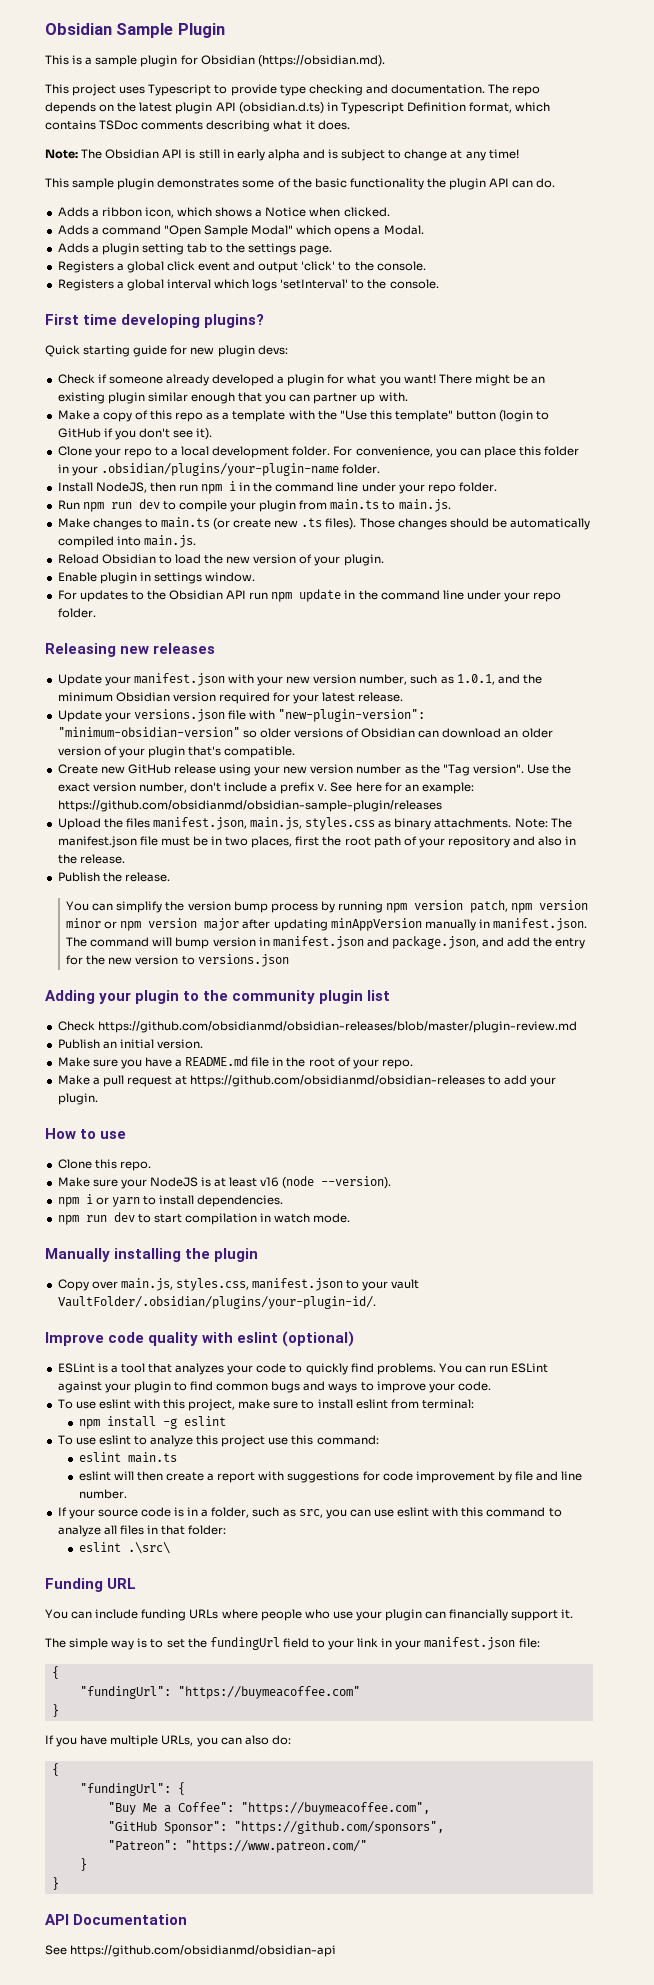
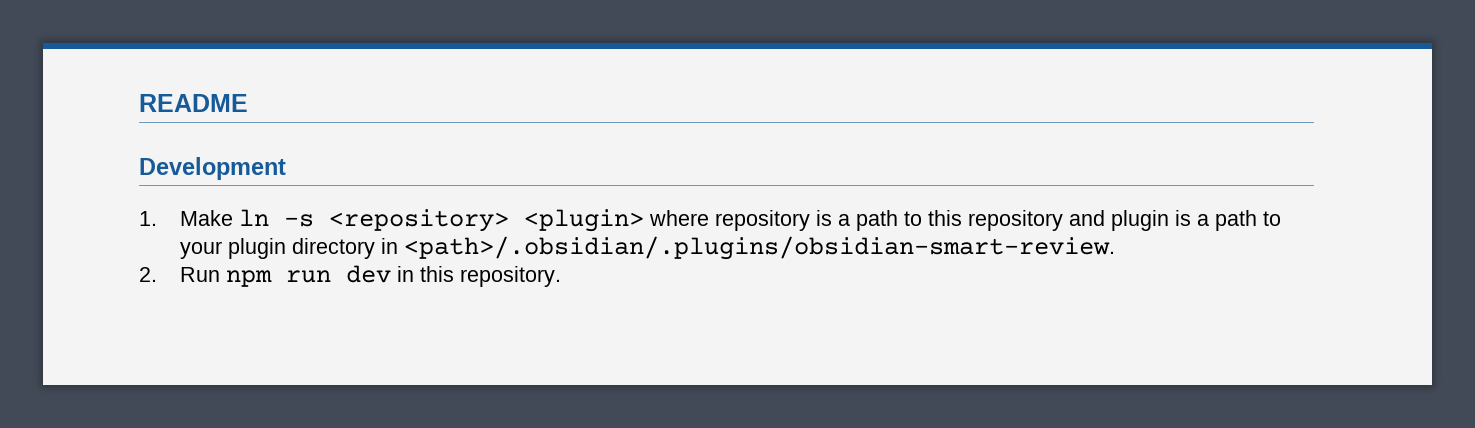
- Obsidian Sample Plugin
- This is a sample plugin for Obsidian (https://obsidian.md).
- This project uses Typescript to provide type checking and documentation. The repo depends on the latest plugin API (obsidian.d.ts) in Typescript Definition format, which contains TSDoc comments describing what it does.
- Note: The Obsidian API is still in early alpha and is subject to change at any time!
- This sample plugin demonstrates some of the basic functionality the plugin API can do.
- Adds a ribbon icon, which shows a Notice when clicked.
- Adds a command "Open Sample Modal" which opens a Modal.
- Adds a plugin setting tab to the settings page.
- Registers a global click event and output 'click' to the console.
- Registers a global interval which logs 'setInterval' to the console.
- First time developing plugins?
- Quick starting guide for new plugin devs:
- Check if someone already developed a plugin for what you want! There might be an existing plugin similar enough that you can partner up with.
- Make a copy of this repo as a template with the "Use this template" button (login to GitHub if you don't see it).
- Clone your repo to a local development folder. For convenience, you can place this folder in your .obsidian/plugins/your-plugin-name folder.
- Install NodeJS, then run npm i in the command line under your repo folder.
- Run npm run dev to compile your plugin from main.ts to main.js.
- Make changes to main.ts (or create new .ts files). Those changes should be automatically compiled into main.js.
- Reload Obsidian to load the new version of your plugin.
- Enable plugin in settings window.
- For updates to the Obsidian API run npm update in the command line under your repo folder.
- Releasing new releases
- Update your manifest.json with your new version number, such as 1.0.1, and the minimum Obsidian version required for your latest release.
- Update your versions.json file with "new-plugin-version": "minimum-obsidian-version" so older versions of Obsidian can download an older version of your plugin that's compatible.
- Create new GitHub release using your new version number as the "Tag version". Use the exact version number, don't include a prefix v. See here for an example: https://github.com/obsidianmd/obsidian-sample-plugin/releases
- Upload the files manifest.json, main.js, styles.css as binary attachments. Note: The manifest.json file must be in two places, first the root path of your repository and also in the release.
- Publish the release.
- You can simplify the version bump process by running npm version patch, npm version minor or npm version major after updating minAppVersion manually in manifest.json. The command will bump version in manifest.json and package.json, and add the entry for the new version to versions.json
- Adding your plugin to the community plugin list
- Check https://github.com/obsidianmd/obsidian-releases/blob/master/plugin-review.md
- Publish an initial version.
- Make sure you have a README.md file in the root of your repo.
- Make a pull request at https://github.com/obsidianmd/obsidian-releases to add your plugin.
- How to use
- Clone this repo.
- Make sure your NodeJS is at least v16 (node --version).
- npm i or yarn to install dependencies.
- npm run dev to start compilation in watch mode.
- Manually installing the plugin
- Copy over main.js, styles.css, manifest.json to your vault VaultFolder/.obsidian/plugins/your-plugin-id/.
- Improve code quality with eslint (optional)
- ESLint is a tool that analyzes your code to quickly find problems. You can run ESLint against your plugin to find common bugs and ways to improve your code.
- To use eslint with this project, make sure to install eslint from terminal:
- npm install -g eslint
- To use eslint to analyze this project use this command:
- eslint main.ts
- eslint will then create a report with suggestions for code improvement by file and line number.
- If your source code is in a folder, such as src, you can use eslint with this command to analyze all files in that folder:
- eslint .\src\
- Funding URL
- You can include funding URLs where people who use your plugin can financially support it.
- The simple way is to set the fundingUrl field to your link in your manifest.json file:
- {
- "fundingUrl": "https://buymeacoffee.com"
- }
- If you have multiple URLs, you can also do:
- {
- "fundingUrl": {
- "Buy Me a Coffee": "https://buymeacoffee.com",
- "GitHub Sponsor": "https://github.com/sponsors",
- "Patreon": "https://www.patreon.com/"
- }
- }
- API Documentation
- See https://github.com/obsidianmd/obsidian-api
+ README
+ Development
+ 1. Make ln -s <repository> <plugin> where repository is a path to this repository and plugin is a path to your plugin directory in <path>/.obsidian/.plugins/obsidian-smart-review.
+ 2. Run npm run dev in this repository.

